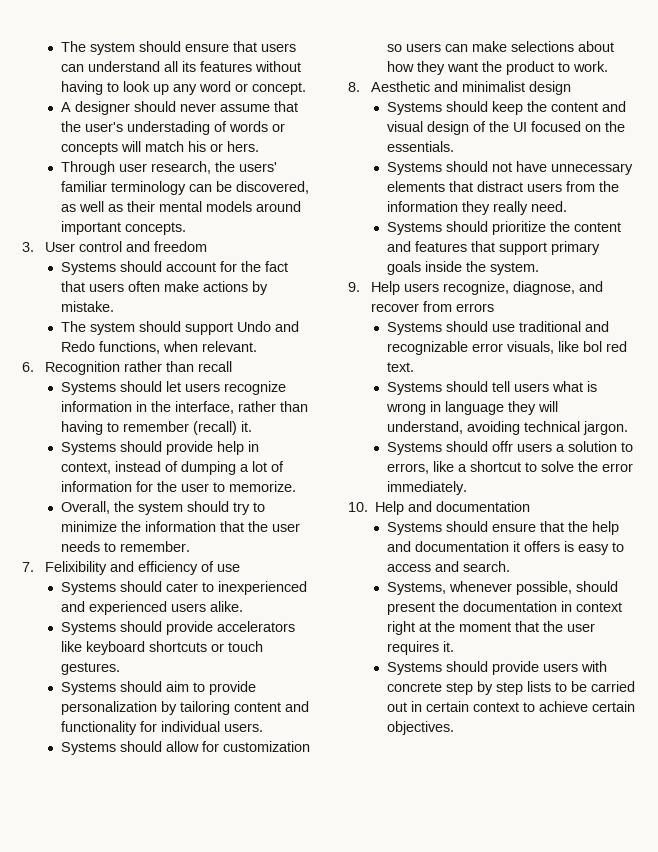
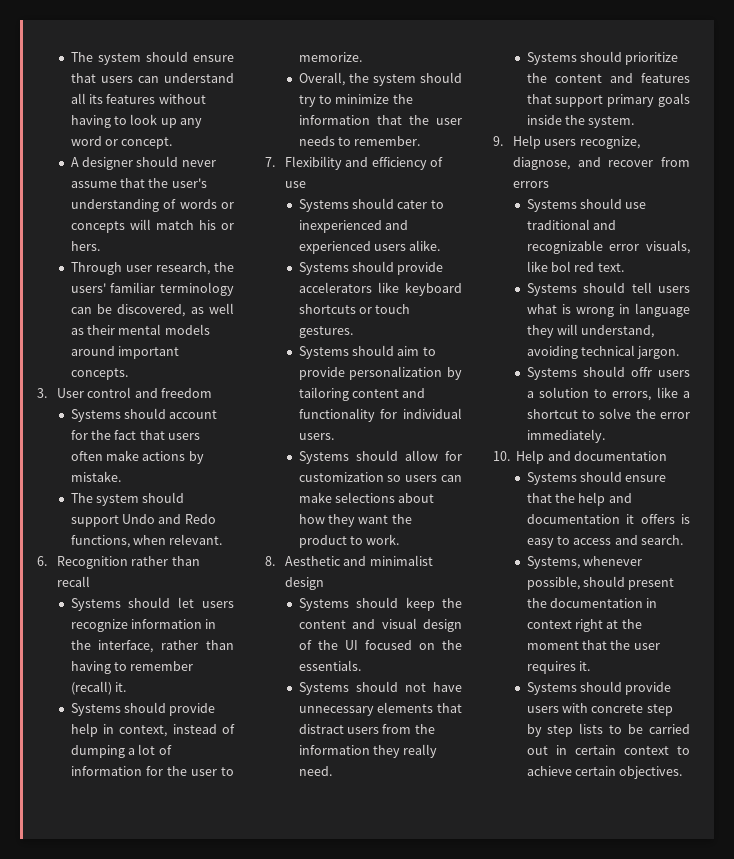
- A designer should never assume that the user's understading of words or concepts will match his or hers.
+ A designer should never assume that the user's understanding of words or concepts will match his or hers.
- 7. Felixibility and efficiency of use
+ 7. Flexibility and efficiency of use

